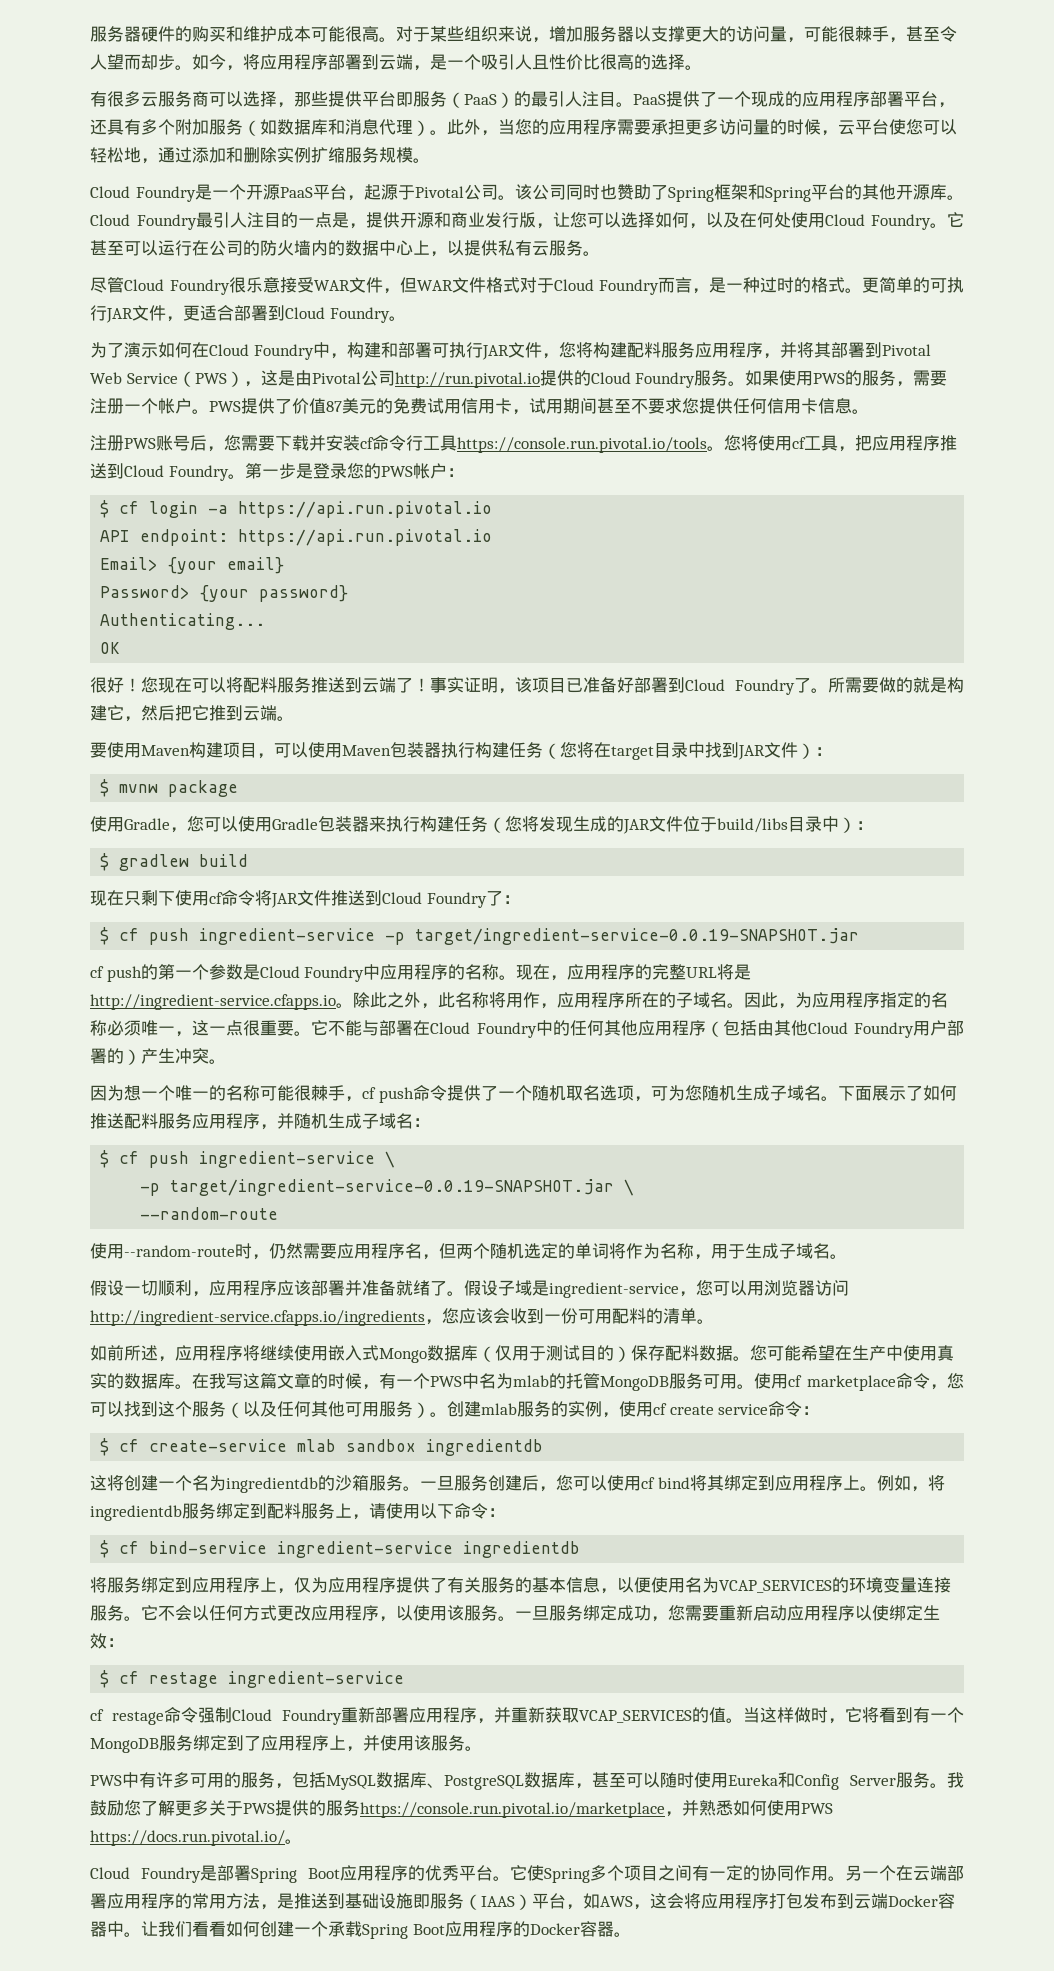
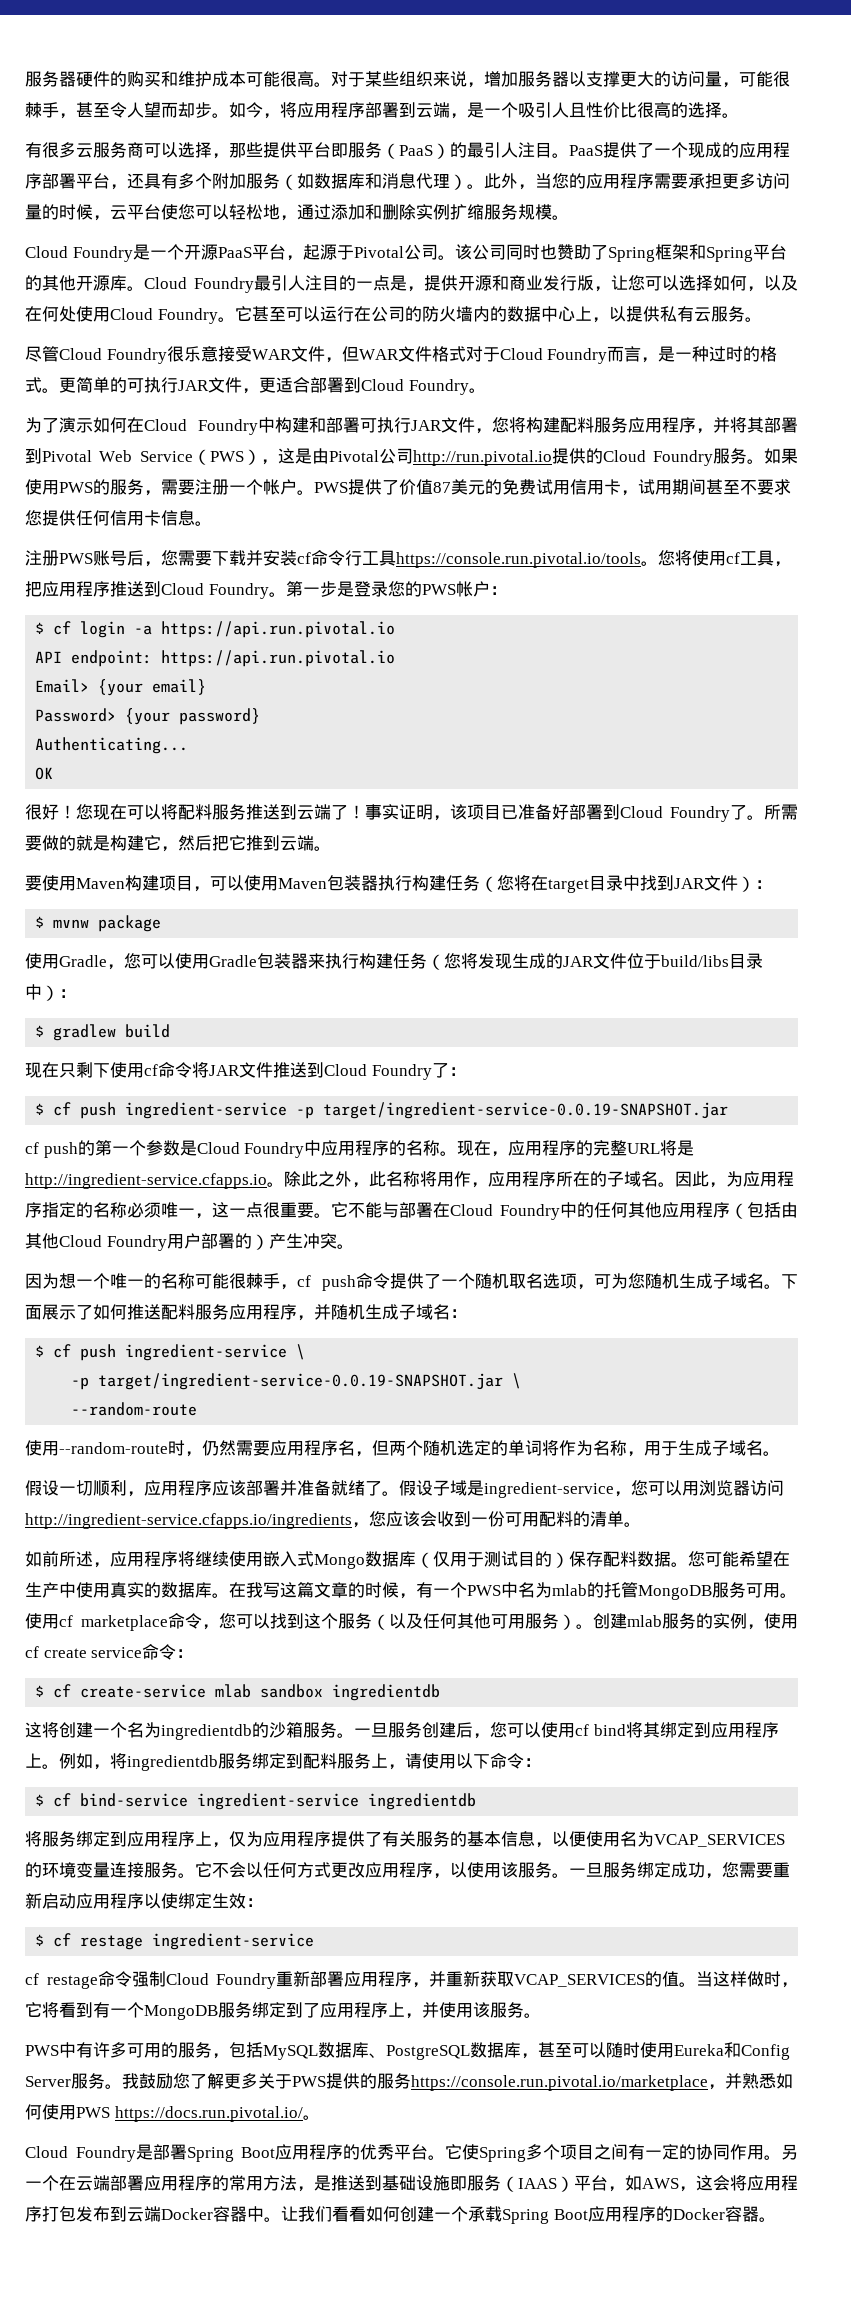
- 为了演示如何在Cloud Foundry中，构建和部署可执行JAR文件，您将构建配料服务应用程序，并将其部署到Pivotal Web Service（PWS），这是由Pivotal公司http://run.pivotal.io提供的Cloud Foundry服务。
+ 为了演示如何在Cloud Foundry中构建和部署可执行JAR文件，您将构建配料服务应用程序，并将其部署到Pivotal Web Service（PWS），这是由Pivotal公司http://run.pivotal.io提供的Cloud Foundry服务。

